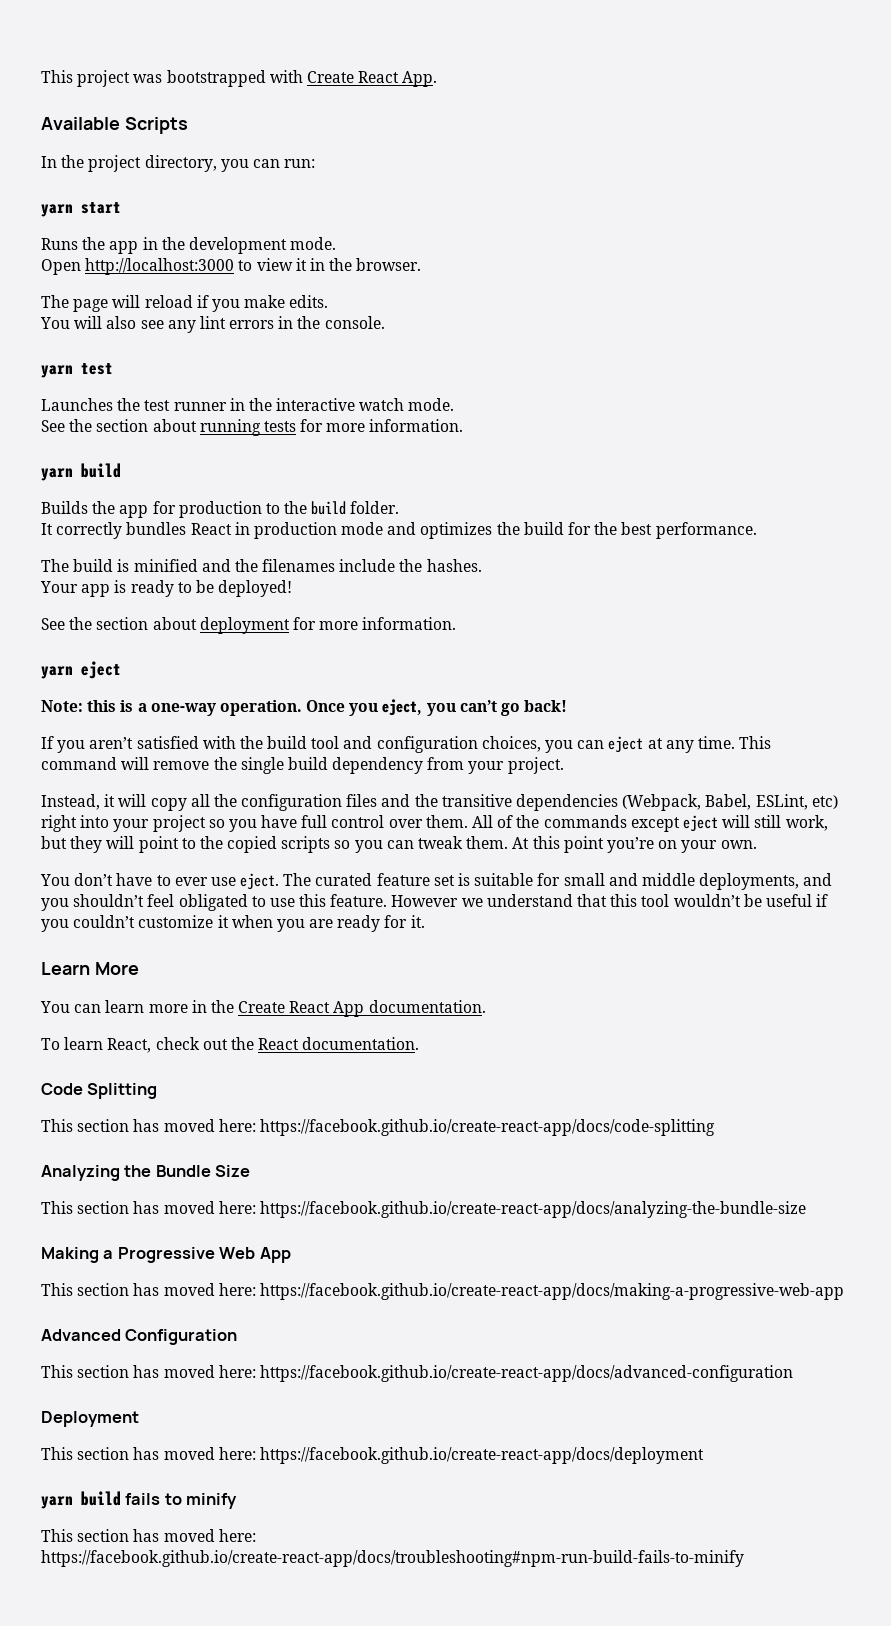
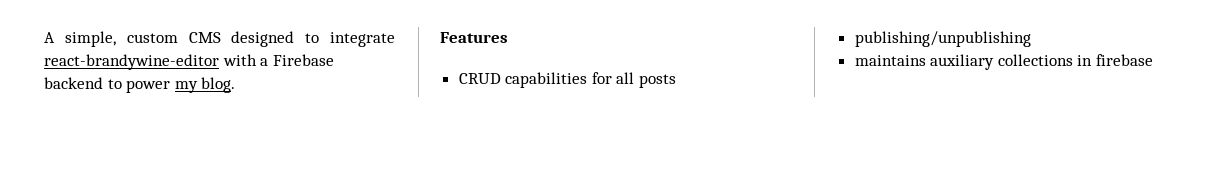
- This project was bootstrapped with Create React App.
- Available Scripts
- In the project directory, you can run:
- yarn start
- Runs the app in the development mode.
- Open http://localhost:3000 to view it in the browser.
- The page will reload if you make edits.
- You will also see any lint errors in the console.
- yarn test
- Launches the test runner in the interactive watch mode.
- See the section about running tests for more information.
- yarn build
- Builds the app for production to the build folder.
- It correctly bundles React in production mode and optimizes the build for the best performance.
- The build is minified and the filenames include the hashes.
- Your app is ready to be deployed!
- See the section about deployment for more information.
- yarn eject
- Note: this is a one-way operation. Once you eject, you can’t go back!
- If you aren’t satisfied with the build tool and configuration choices, you can eject at any time. This command will remove the single build dependency from your project.
- Instead, it will copy all the configuration files and the transitive dependencies (Webpack, Babel, ESLint, etc) right into your project so you have full control over them. All of the commands except eject will still work, but they will point to the copied scripts so you can tweak them. At this point you’re on your own.
- You don’t have to ever use eject. The curated feature set is suitable for small and middle deployments, and you shouldn’t feel obligated to use this feature. However we understand that this tool wouldn’t be useful if you couldn’t customize it when you are ready for it.
- Learn More
- You can learn more in the Create React App documentation.
- To learn React, check out the React documentation.
- Code Splitting
- This section has moved here: https://facebook.github.io/create-react-app/docs/code-splitting
- Analyzing the Bundle Size
- This section has moved here: https://facebook.github.io/create-react-app/docs/analyzing-the-bundle-size
- Making a Progressive Web App
- This section has moved here: https://facebook.github.io/create-react-app/docs/making-a-progressive-web-app
- Advanced Configuration
- This section has moved here: https://facebook.github.io/create-react-app/docs/advanced-configuration
- Deployment
- This section has moved here: https://facebook.github.io/create-react-app/docs/deployment
- yarn build fails to minify
- This section has moved here: https://facebook.github.io/create-react-app/docs/troubleshooting#npm-run-build-fails-to-minify
+ A simple, custom CMS designed to integrate react-brandywine-editor with a Firebase backend to power my blog.
+ Features
+ CRUD capabilities for all posts
+ publishing/unpublishing
+ maintains auxiliary collections in firebase

